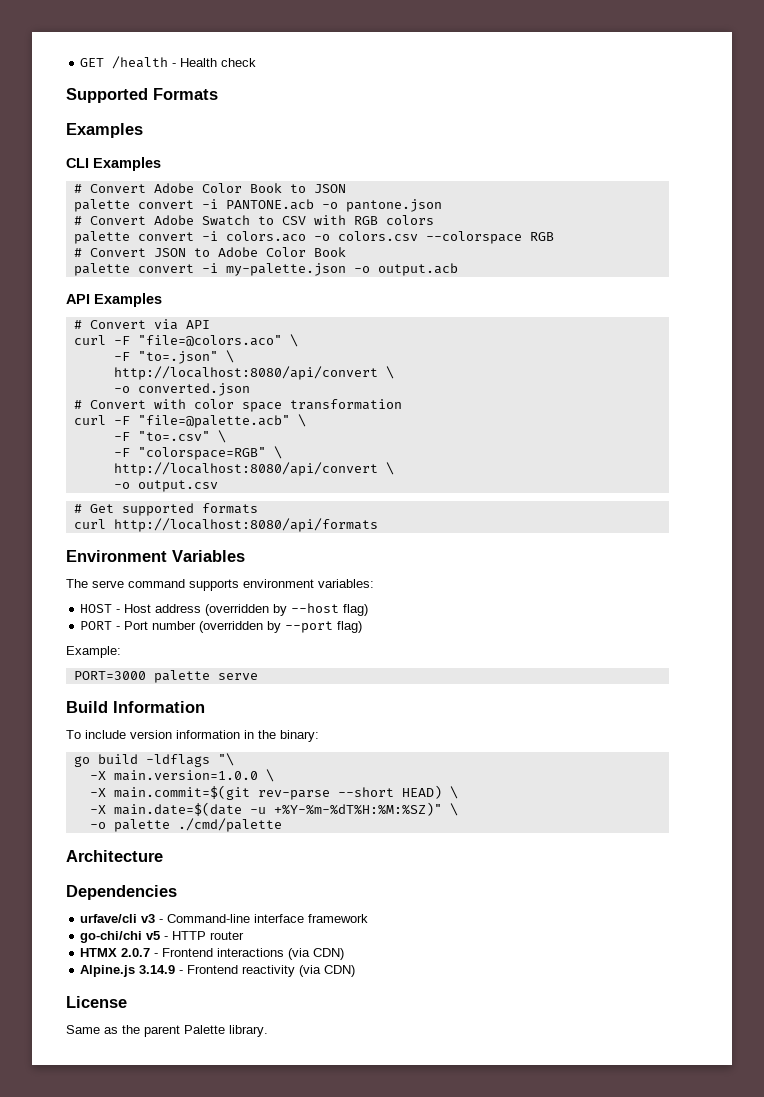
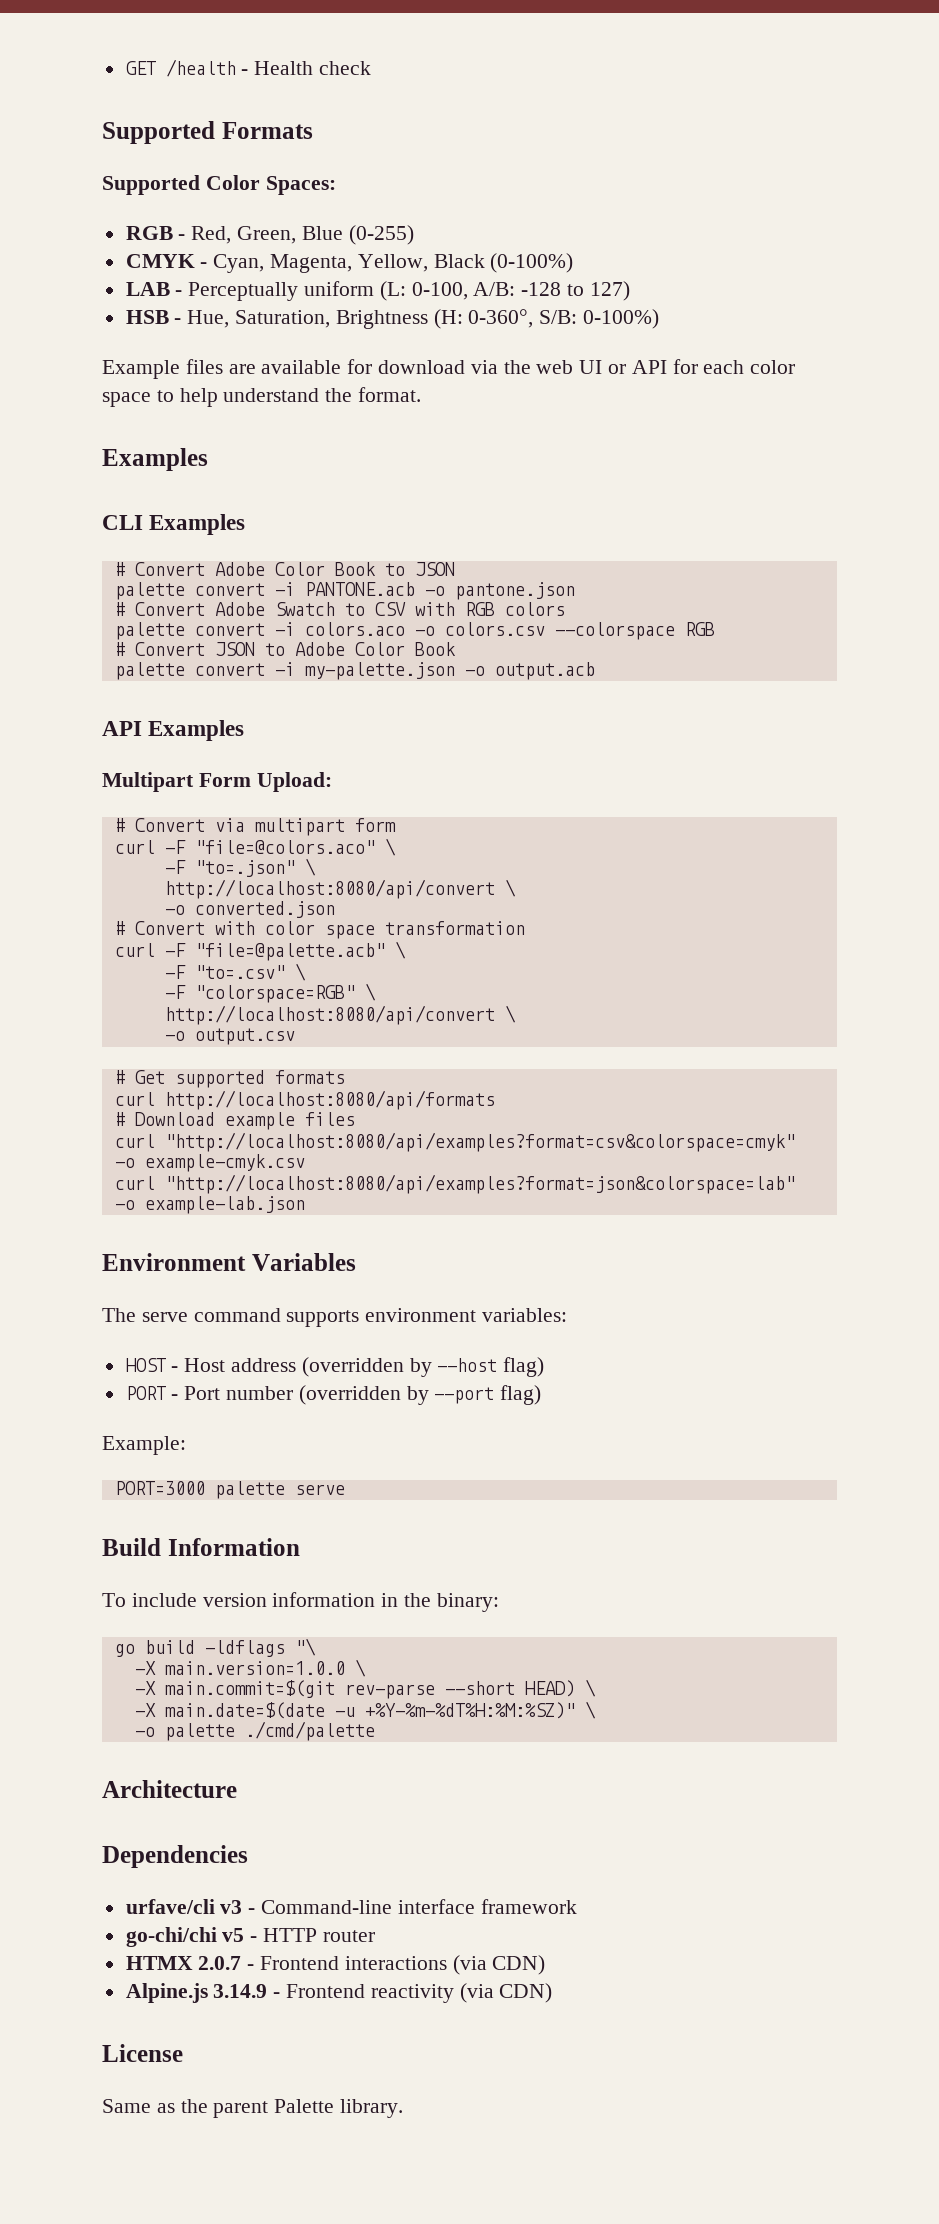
+ Supported Color Spaces:
+ RGB - Red, Green, Blue (0-255)
+ CMYK - Cyan, Magenta, Yellow, Black (0-100%)
+ LAB - Perceptually uniform (L: 0-100, A/B: -128 to 127)
+ HSB - Hue, Saturation, Brightness (H: 0-360°, S/B: 0-100%)
+ Example files are available for download via the web UI or API for each color space to help understand the format.
+ Multipart Form Upload:
- # Convert via API
+ # Convert via multipart form
+ # Download example files
+ curl "http://localhost:8080/api/examples?format=csv&colorspace=cmyk" -o example-cmyk.csv
+ curl "http://localhost:8080/api/examples?format=json&colorspace=lab" -o example-lab.json

